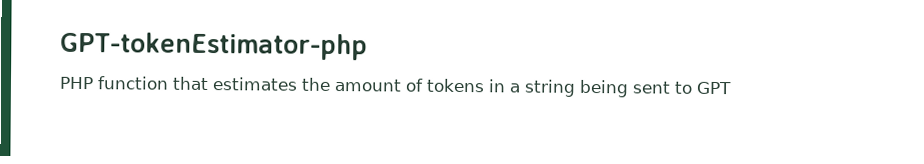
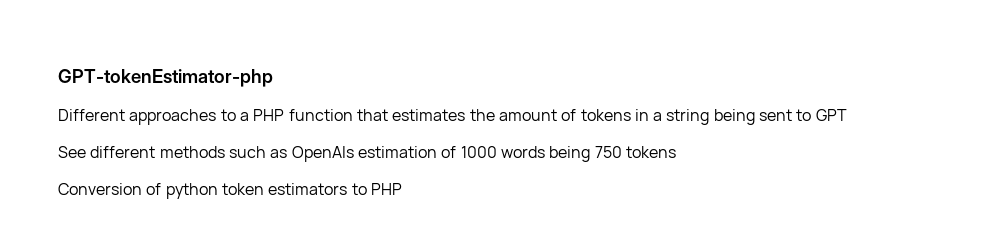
- PHP function that estimates the amount of tokens in a string being sent to GPT
+ Different approaches to a PHP function that estimates the amount of tokens in a string being sent to GPT
+ See different methods such as OpenAIs estimation of 1000 words being 750 tokens
+ Conversion of python token estimators to PHP

